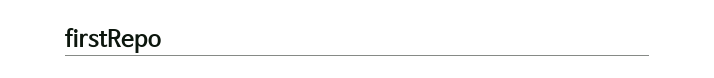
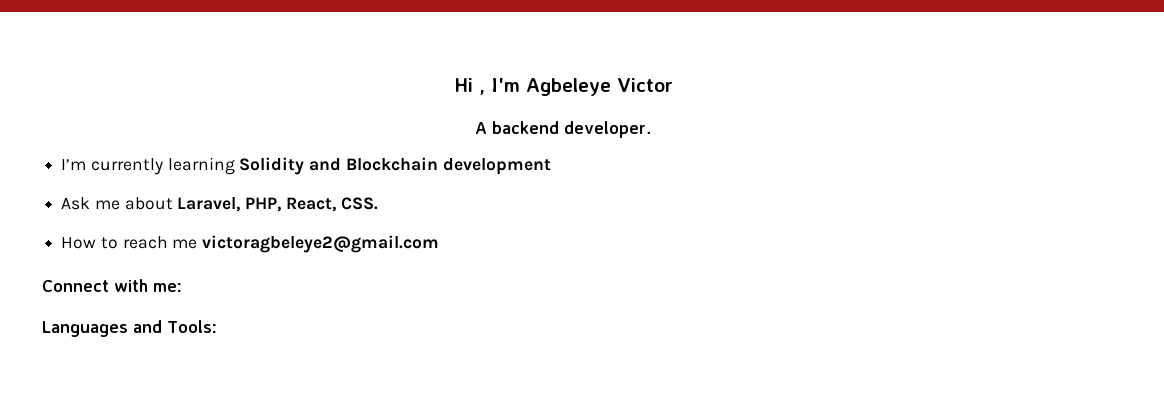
- firstRepo
+ Hi , I'm Agbeleye Victor
+ A backend developer.
+ I’m currently learning Solidity and Blockchain development
+ Ask me about Laravel, PHP, React, CSS.
+ How to reach me victoragbeleye2@gmail.com
+ Connect with me:
+ Languages and Tools:

